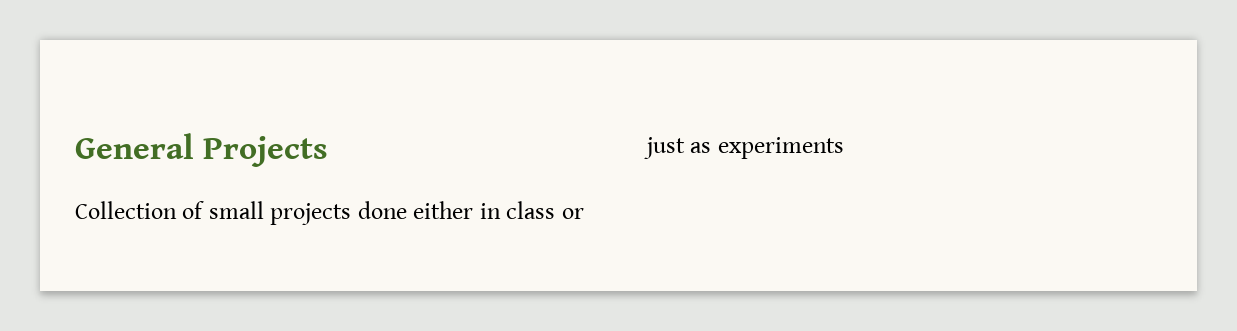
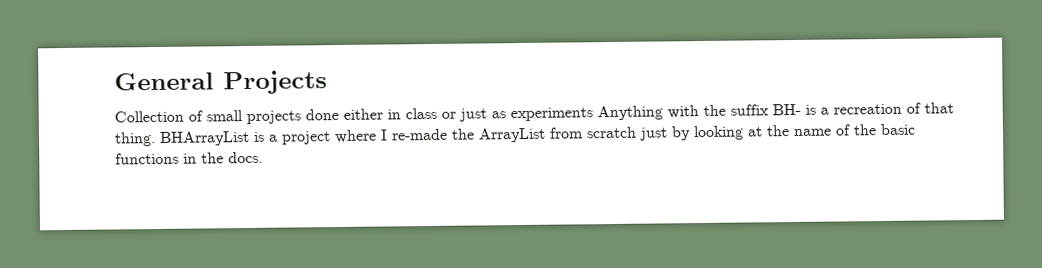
- Collection of small projects done either in class or just as experiments
+ Collection of small projects done either in class or just as experiments Anything with the suffix BH- is a recreation of that thing. BHArrayList is a project where I re-made the ArrayList from scratch just by looking at the name of the basic functions in the docs.

